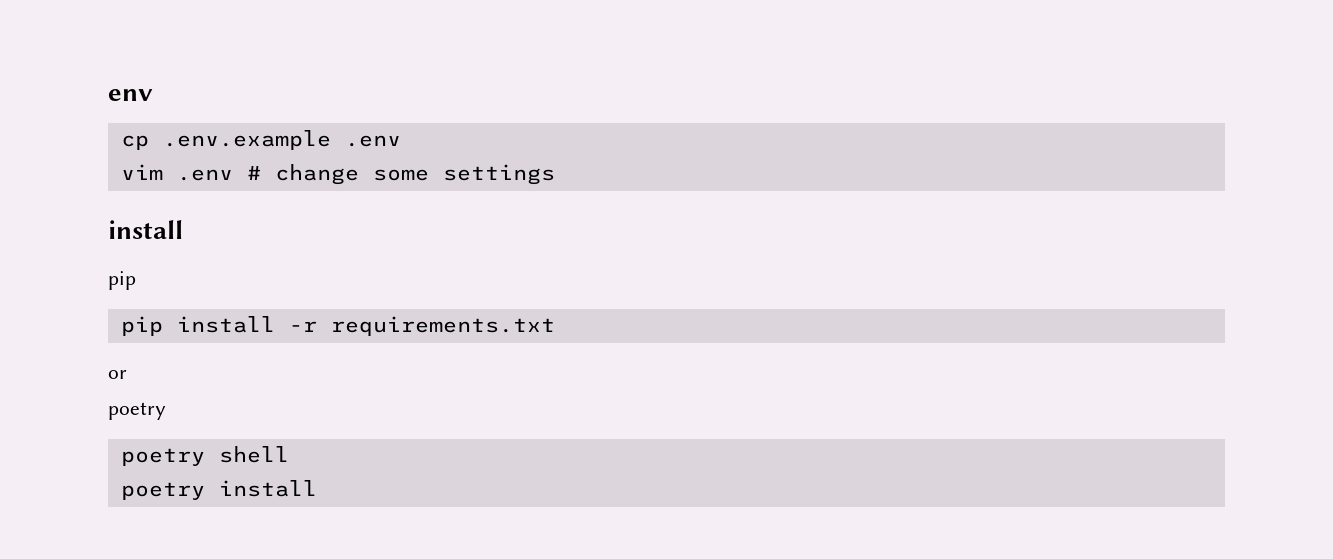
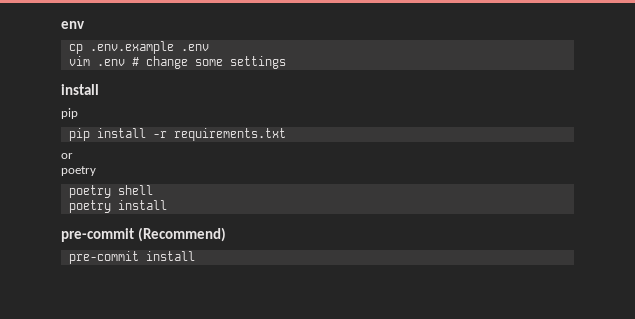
+ pre-commit (Recommend)
+ pre-commit install

